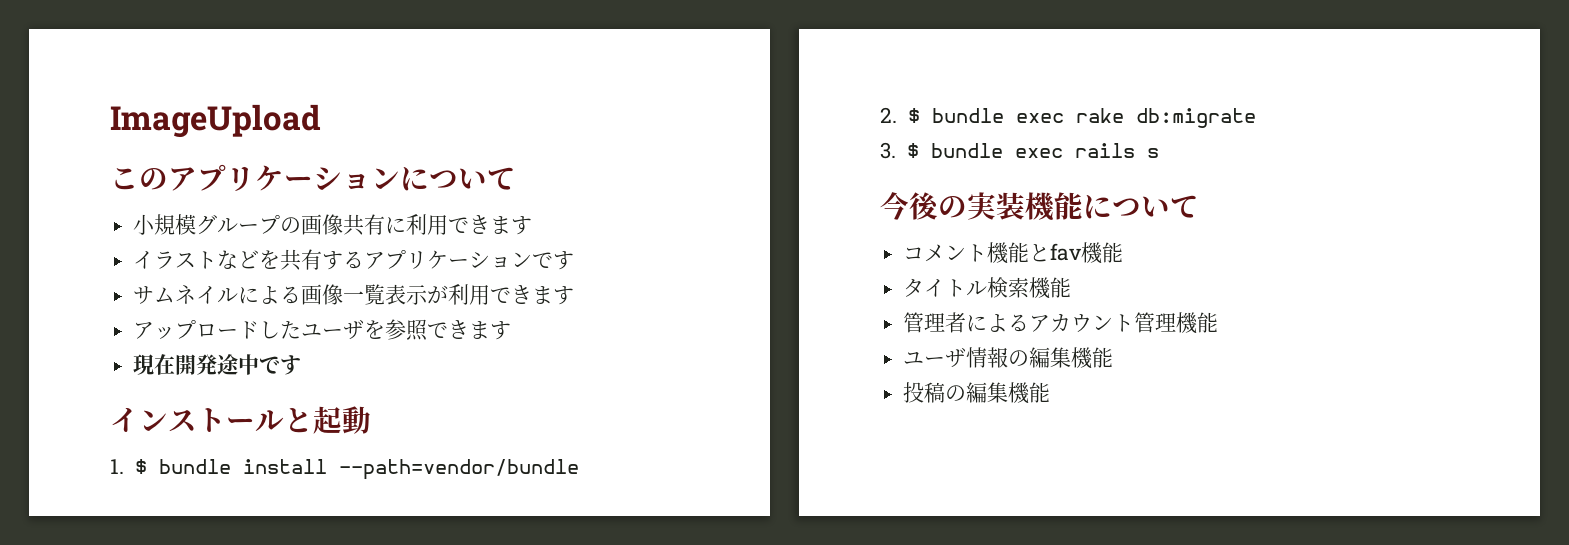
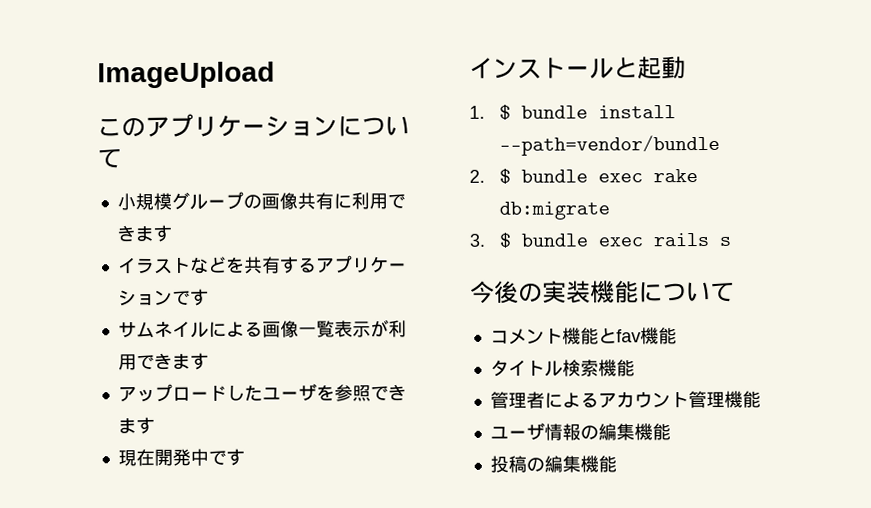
- 現在開発途中です
+ 現在開発中です

